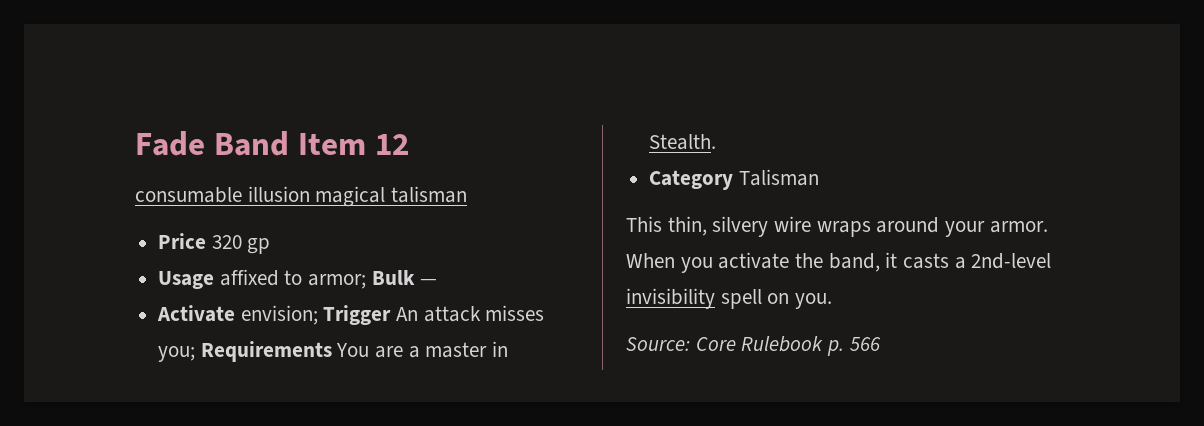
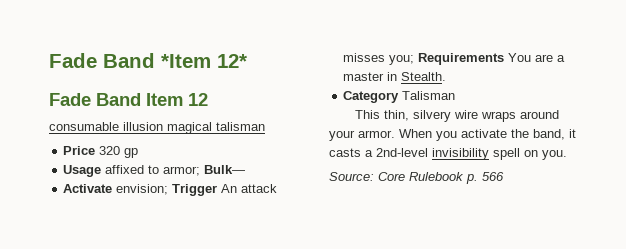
+ Fade Band *Item 12*
- Usage affixed to armor; Bulk —
+ Usage affixed to armor; Bulk—

